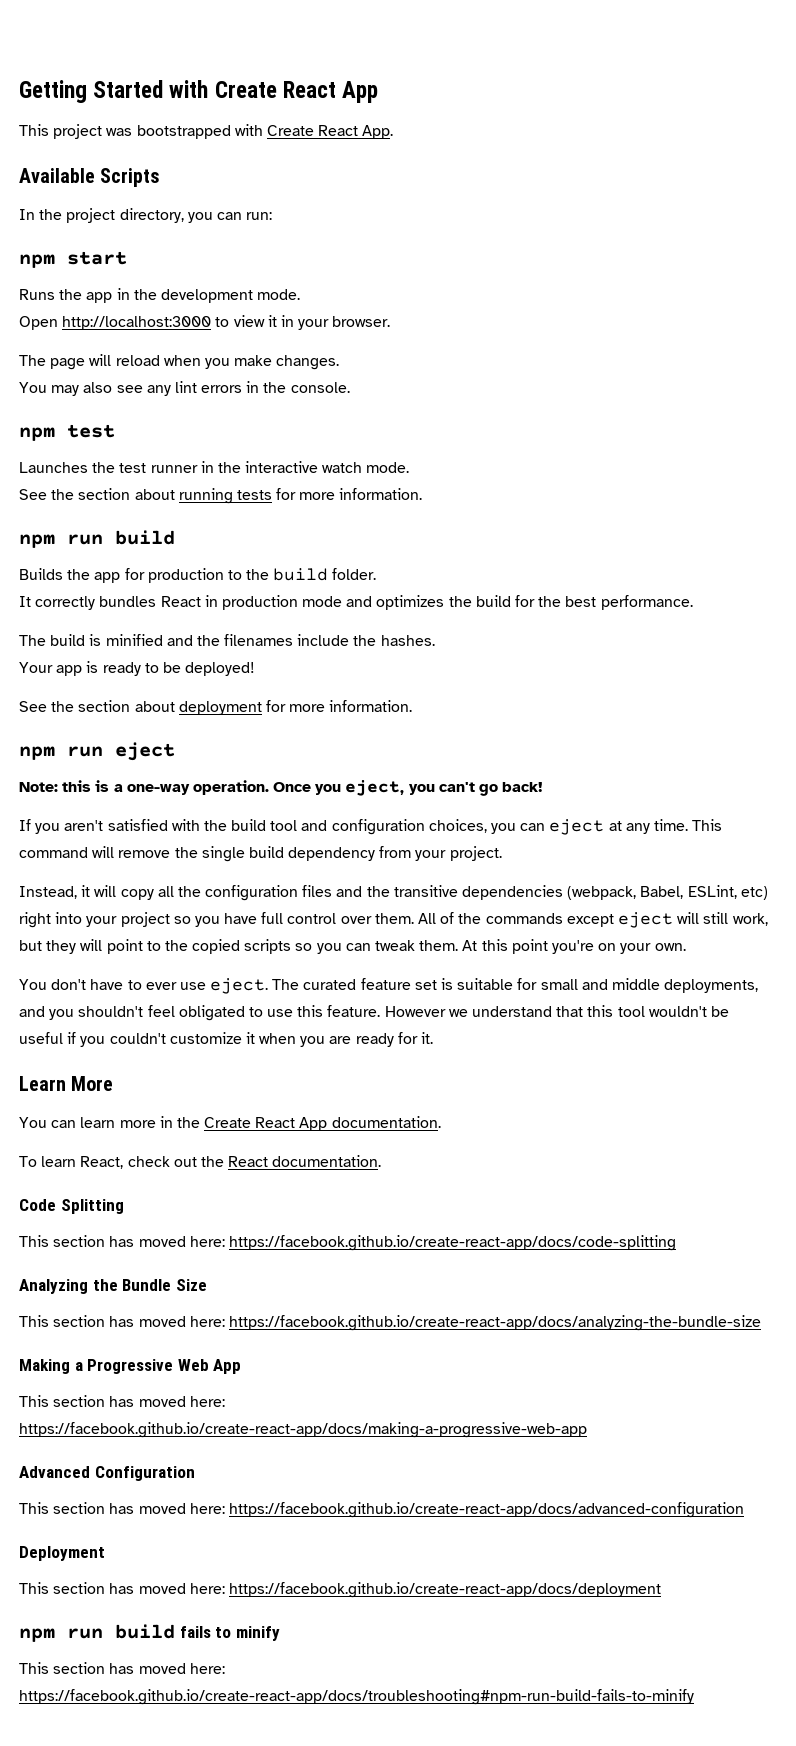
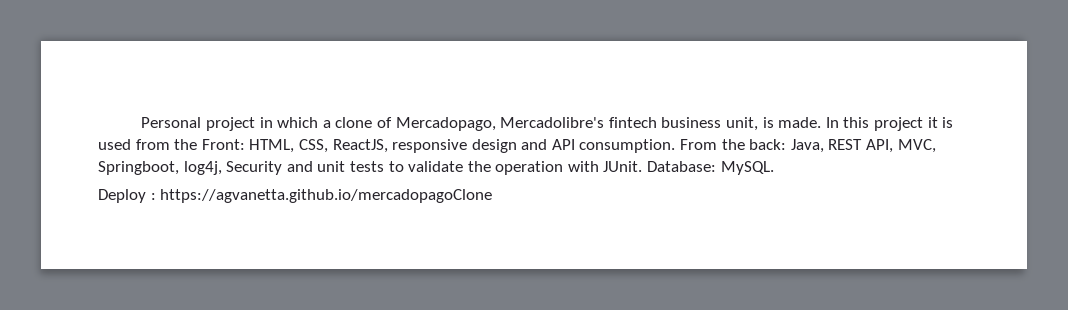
- Getting Started with Create React App
- This project was bootstrapped with Create React App.
- Available Scripts
- In the project directory, you can run:
- npm start
- Runs the app in the development mode.
- Open http://localhost:3000 to view it in your browser.
- The page will reload when you make changes.
- You may also see any lint errors in the console.
- npm test
- Launches the test runner in the interactive watch mode.
- See the section about running tests for more information.
- npm run build
- Builds the app for production to the build folder.
- It correctly bundles React in production mode and optimizes the build for the best performance.
- The build is minified and the filenames include the hashes.
- Your app is ready to be deployed!
- See the section about deployment for more information.
- npm run eject
- Note: this is a one-way operation. Once you eject, you can't go back!
- If you aren't satisfied with the build tool and configuration choices, you can eject at any time. This command will remove the single build dependency from your project.
- Instead, it will copy all the configuration files and the transitive dependencies (webpack, Babel, ESLint, etc) right into your project so you have full control over them. All of the commands except eject will still work, but they will point to the copied scripts so you can tweak them. At this point you're on your own.
- You don't have to ever use eject. The curated feature set is suitable for small and middle deployments, and you shouldn't feel obligated to use this feature. However we understand that this tool wouldn't be useful if you couldn't customize it when you are ready for it.
- Learn More
- You can learn more in the Create React App documentation.
- To learn React, check out the React documentation.
- Code Splitting
- This section has moved here: https://facebook.github.io/create-react-app/docs/code-splitting
- Analyzing the Bundle Size
- This section has moved here: https://facebook.github.io/create-react-app/docs/analyzing-the-bundle-size
- Making a Progressive Web App
- This section has moved here: https://facebook.github.io/create-react-app/docs/making-a-progressive-web-app
- Advanced Configuration
- This section has moved here: https://facebook.github.io/create-react-app/docs/advanced-configuration
- Deployment
- This section has moved here: https://facebook.github.io/create-react-app/docs/deployment
- npm run build fails to minify
- This section has moved here: https://facebook.github.io/create-react-app/docs/troubleshooting#npm-run-build-fails-to-minify
+ Personal project in which a clone of Mercadopago, Mercadolibre's fintech business unit, is made. In this project it is used from the Front: HTML, CSS, ReactJS, responsive design and API consumption. From the back: Java, REST API, MVC, Springboot, log4j, Security and unit tests to validate the operation with JUnit. Database: MySQL.
+ Deploy : https://agvanetta.github.io/mercadopagoClone

